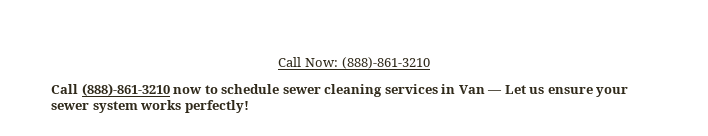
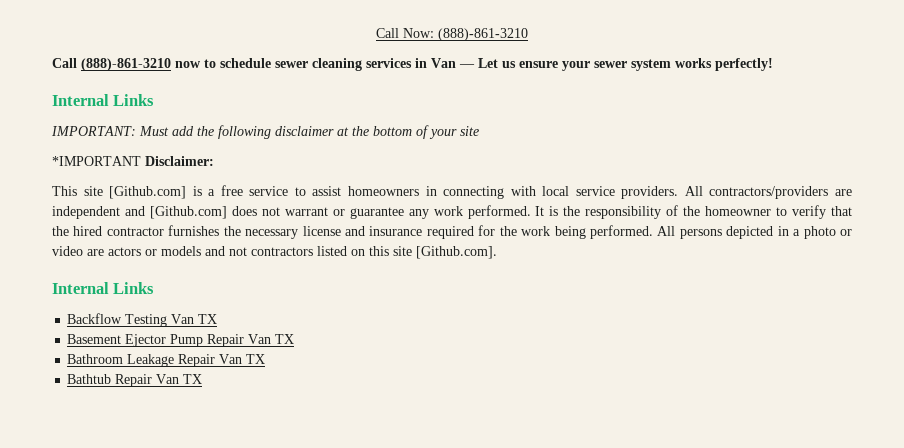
  Call (888)-861-3210 now to schedule sewer cleaning services in Van — Let us ensure your sewer system works perfectly!
+ Internal Links
+ IMPORTANT: Must add the following disclaimer at the bottom of your site
+ *IMPORTANT Disclaimer:
+ This site [Github.com] is a free service to assist homeowners in connecting with local service providers. All contractors/providers are independent and [Github.com] does not warrant or guarantee any work performed. It is the responsibility of the homeowner to verify that the hired contractor furnishes the necessary license and insurance required for the work being performed. All persons depicted in a photo or video are actors or models and not contractors listed on this site [Github.com].
+ Internal Links
+ Backflow Testing Van TX
+ Basement Ejector Pump Repair Van TX
+ Bathroom Leakage Repair Van TX
+ Bathtub Repair Van TX

